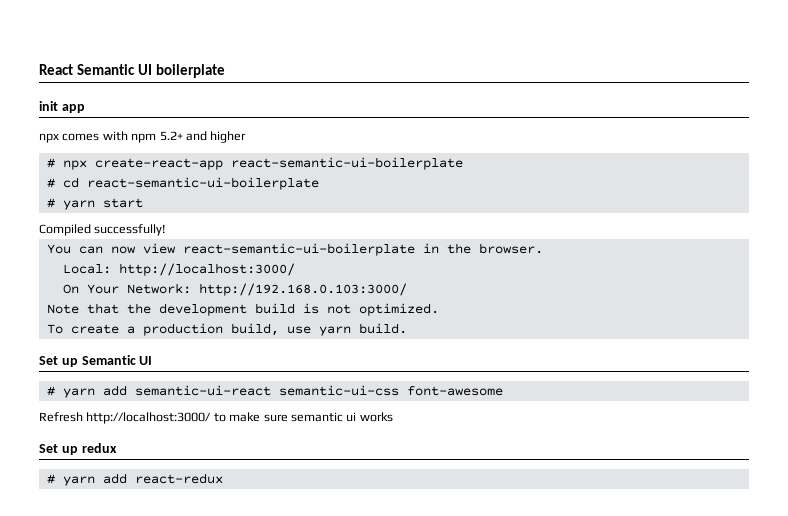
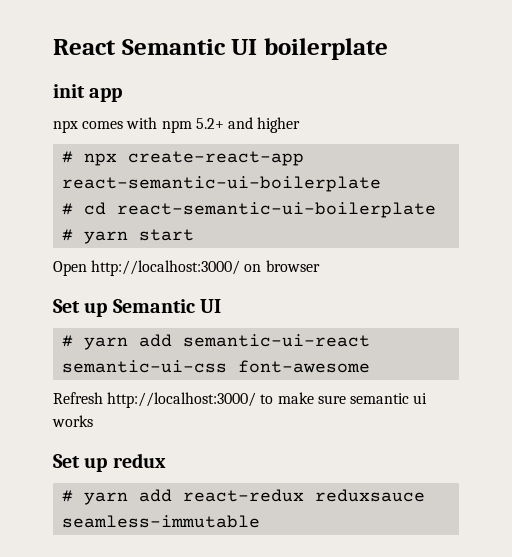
- Compiled successfully!
- You can now view react-semantic-ui-boilerplate in the browser.
- Local: http://localhost:3000/
- On Your Network: http://192.168.0.103:3000/
- Note that the development build is not optimized.
- To create a production build, use yarn build.
+ Open http://localhost:3000/ on browser
- # yarn add react-redux
+ # yarn add react-redux reduxsauce seamless-immutable

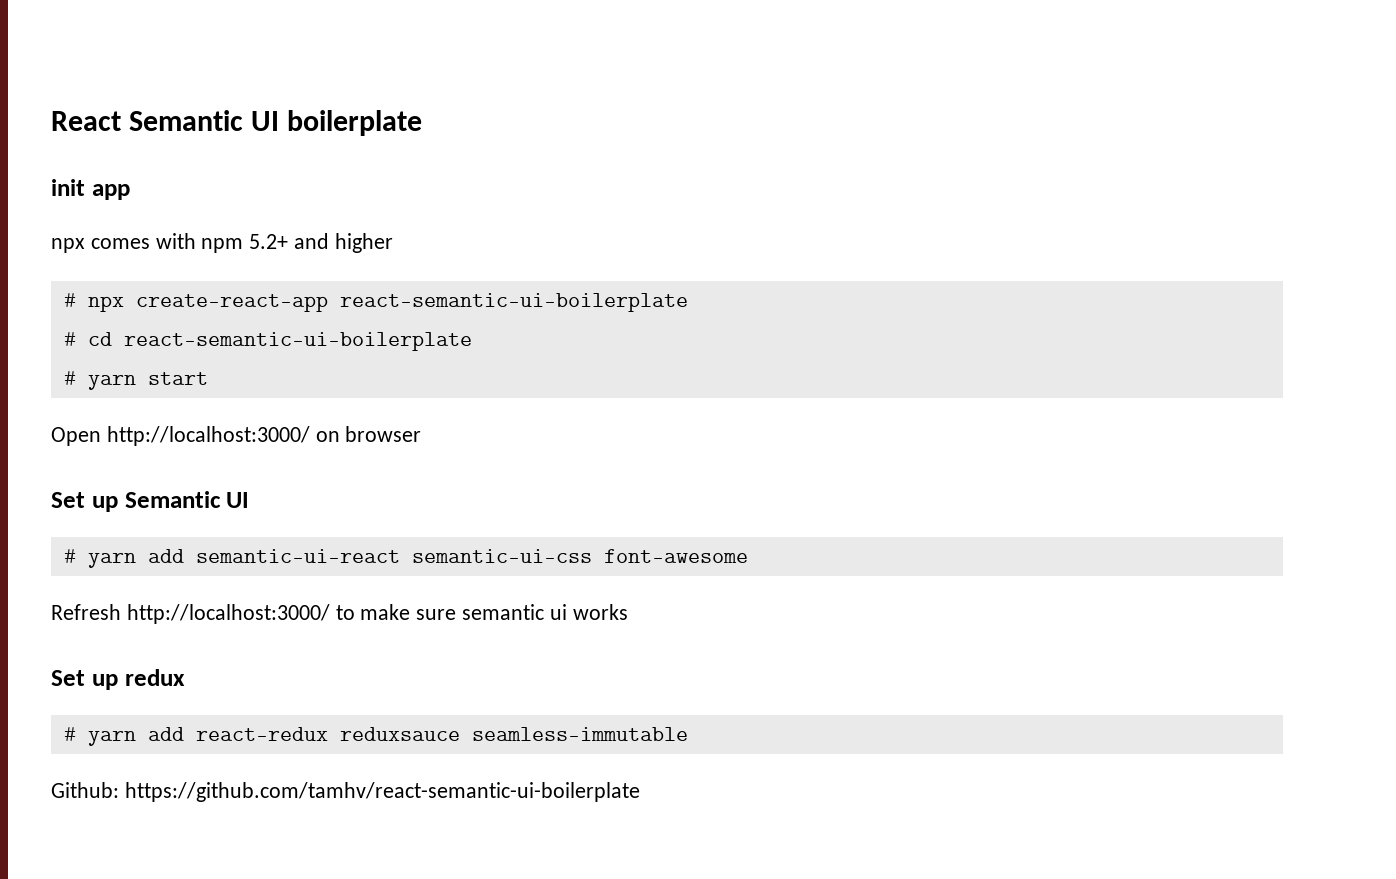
+ Github: https://github.com/tamhv/react-semantic-ui-boilerplate

